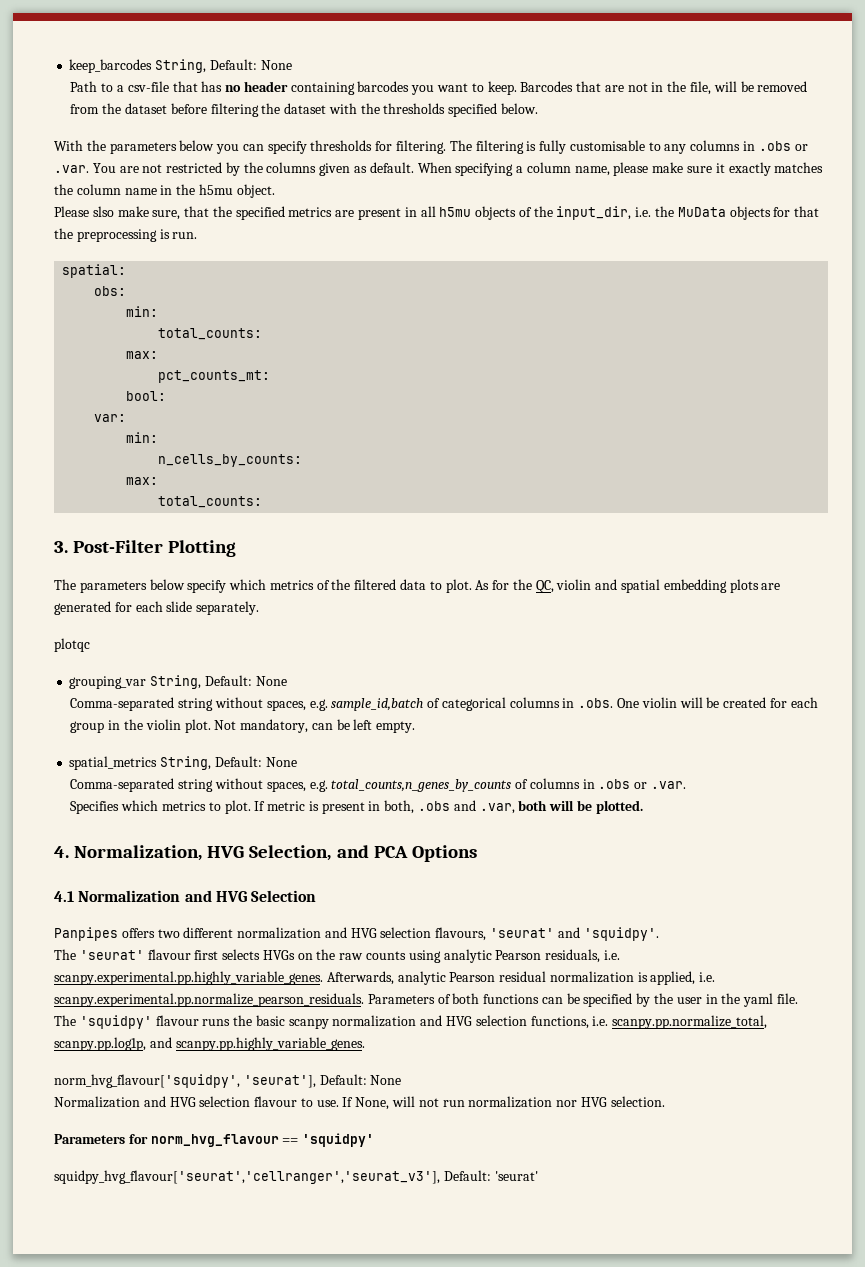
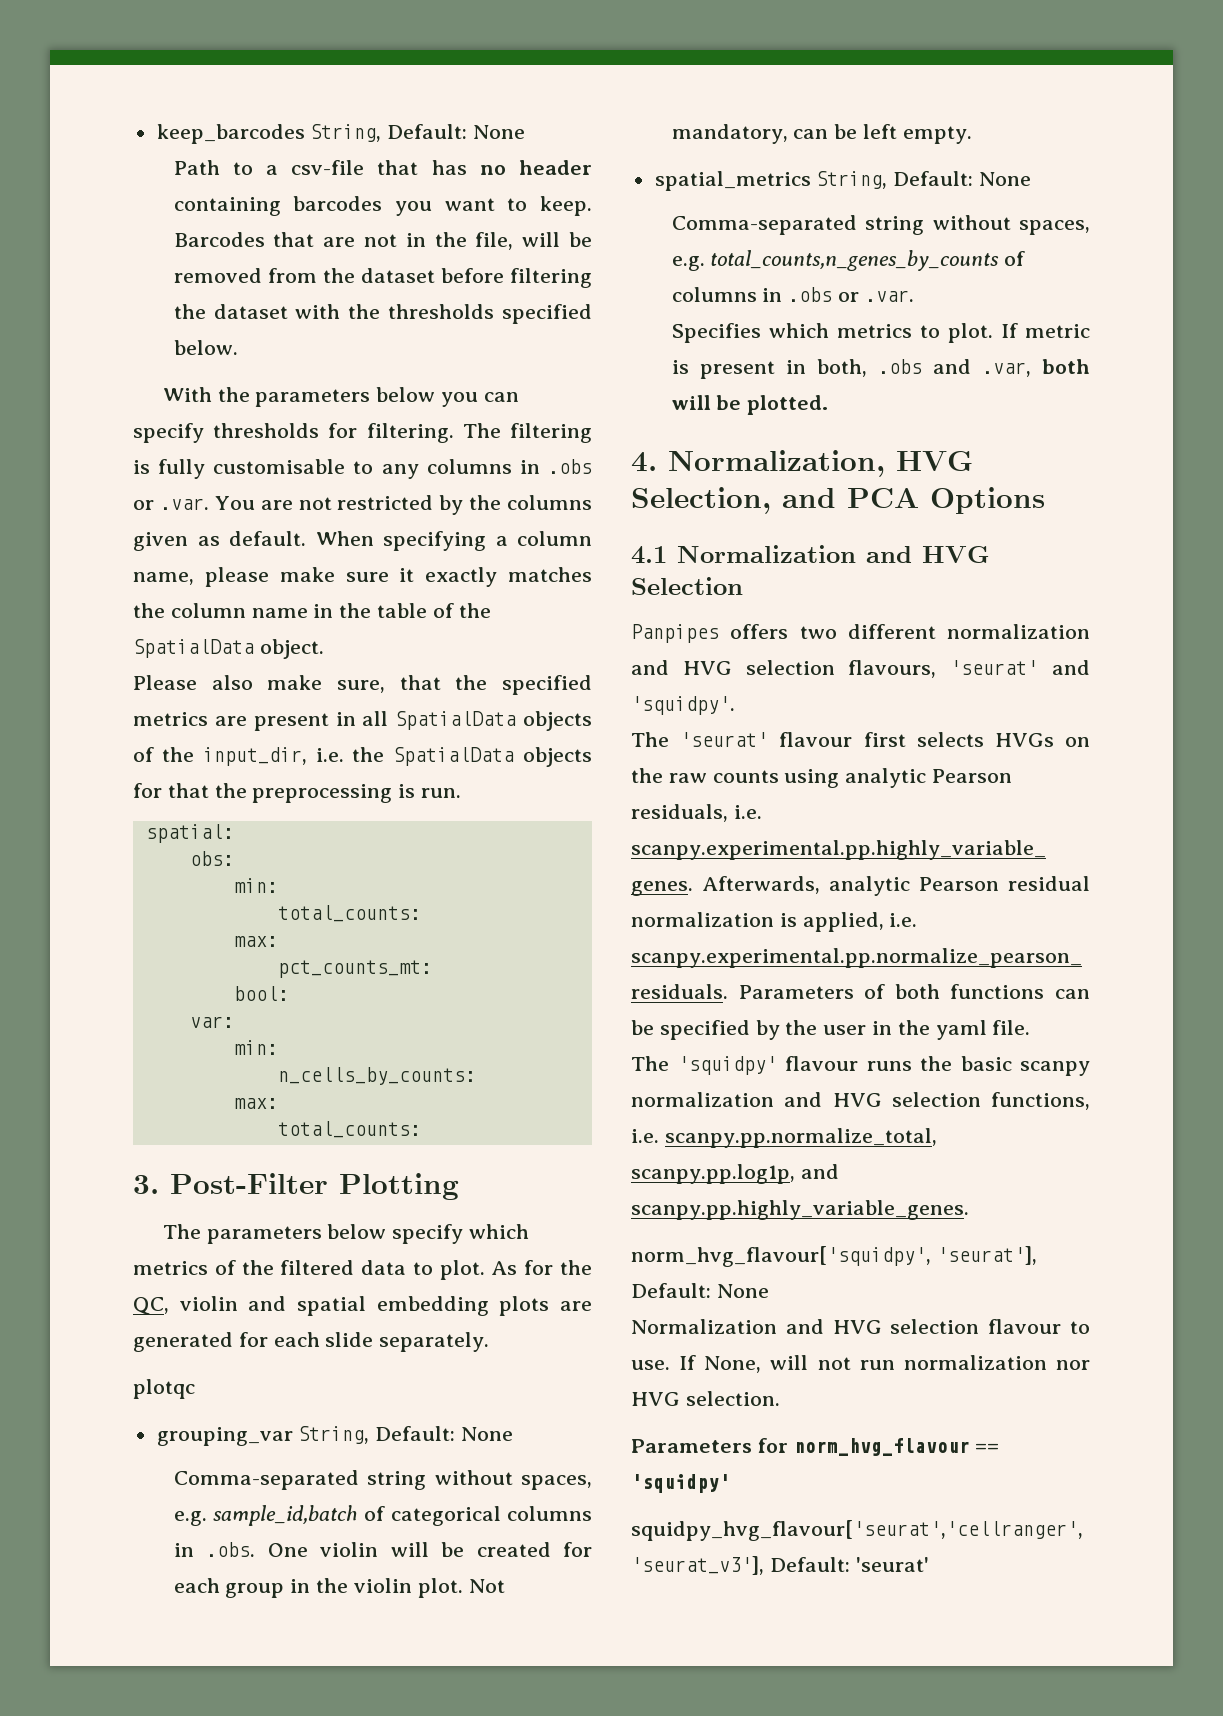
- When specifying a column name, please make sure it exactly matches the column name in the h5mu object.
+ When specifying a column name, please make sure it exactly matches the column name in the table of the SpatialData object.
- Please slso make sure, that the specified metrics are present in all h5mu objects of the input_dir, i.e. the MuData objects for that the preprocessing is run.
+ Please also make sure, that the specified metrics are present in all SpatialData objects of the input_dir, i.e. the SpatialData objects for that the preprocessing is run.

